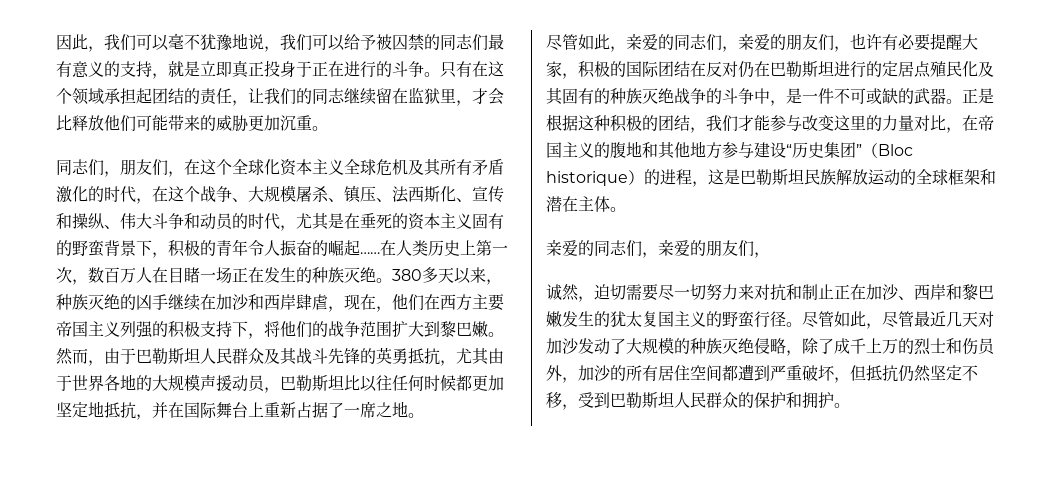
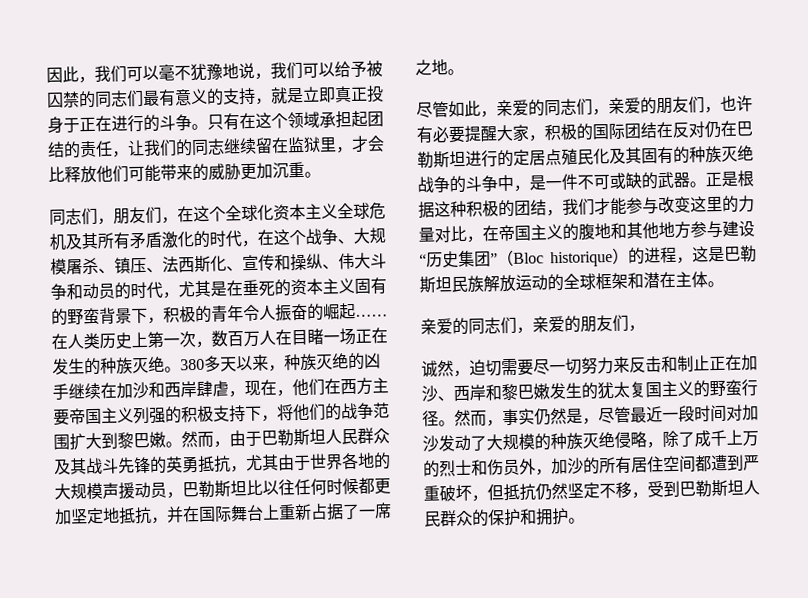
- 诚然，迫切需要尽一切努力来对抗和制止正在加沙、西岸和黎巴嫩发生的犹太复国主义的野蛮行径。
+ 诚然，迫切需要尽一切努力来反击和制止正在加沙、西岸和黎巴嫩发生的犹太复国主义的野蛮行径。
- 尽管如此，尽管最近几天对加沙发动了大规模的种族灭绝侵略，除了成千上万的烈士和伤员外，加沙的所有居住空间都遭到严重破坏，但抵抗仍然坚定不移，受到巴勒斯坦人民群众的保护和拥护。
+ 然而，事实仍然是，尽管最近一段时间对加沙发动了大规模的种族灭绝侵略，除了成千上万的烈士和伤员外，加沙的所有居住空间都遭到严重破坏，但抵抗仍然坚定不移，受到巴勒斯坦人民群众的保护和拥护。

